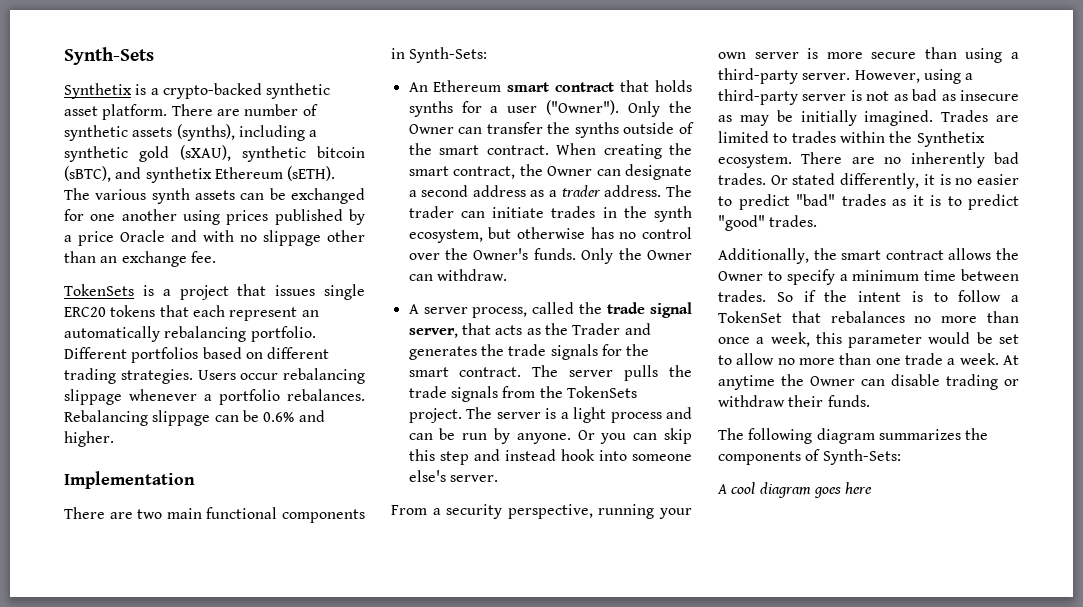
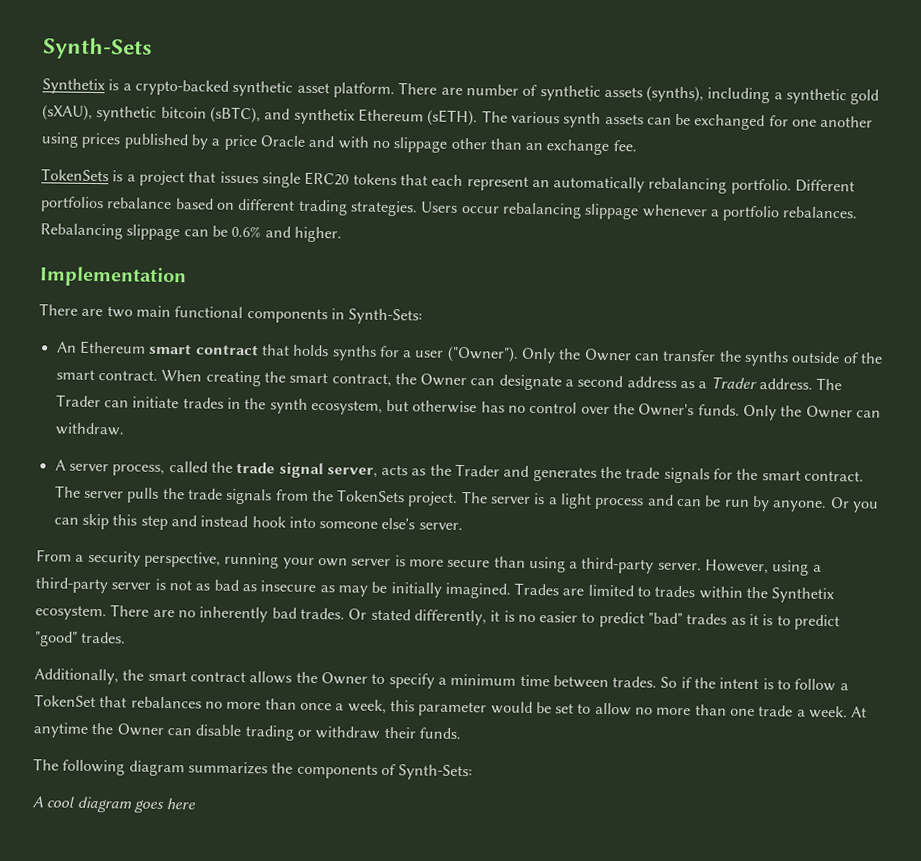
- Different portfolios based on different trading strategies.
+ Different portfolios rebalance based on different trading strategies.
- When creating the smart contract, the Owner can designate a second address as a trader address.
+ When creating the smart contract, the Owner can designate a second address as a Trader address.
- The trader can initiate trades in the synth ecosystem, but otherwise has no control over the Owner's funds.
+ The Trader can initiate trades in the synth ecosystem, but otherwise has no control over the Owner's funds.
- A server process, called the trade signal server, that acts as the Trader and generates the trade signals for the smart contract.
+ A server process, called the trade signal server, acts as the Trader and generates the trade signals for the smart contract.

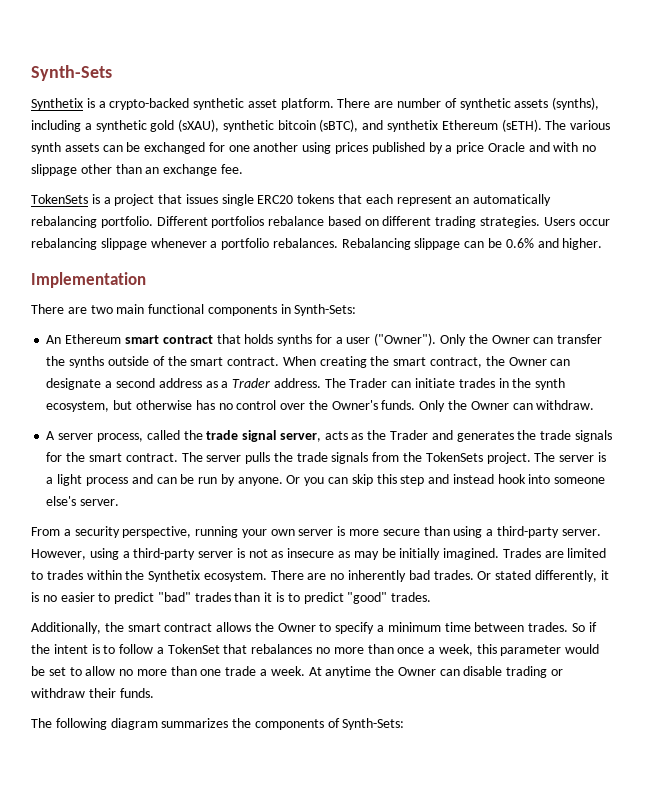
- However, using a third-party server is not as bad as insecure as may be initially imagined.
+ However, using a third-party server is not as insecure as may be initially imagined.
- Or stated differently, it is no easier to predict "bad" trades as it is to predict "good" trades.
+ Or stated differently, it is no easier to predict "bad" trades than it is to predict "good" trades.
- A cool diagram goes here

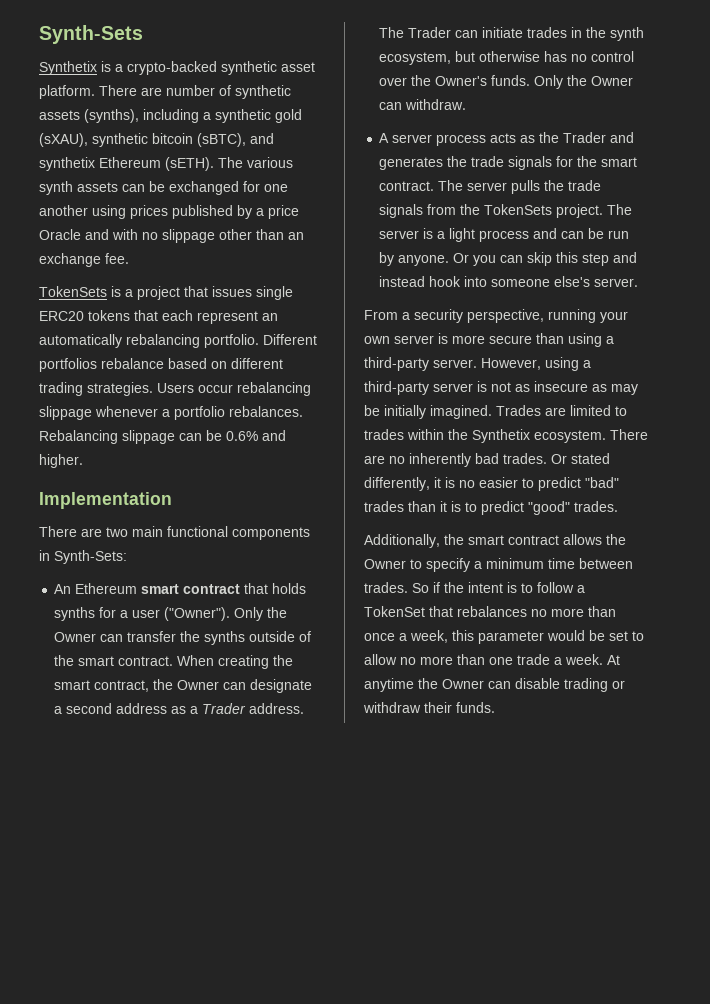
- A server process, called the trade signal server, acts as the Trader and generates the trade signals for the smart contract.
+ A server process acts as the Trader and generates the trade signals for the smart contract.
- The following diagram summarizes the components of Synth-Sets:

